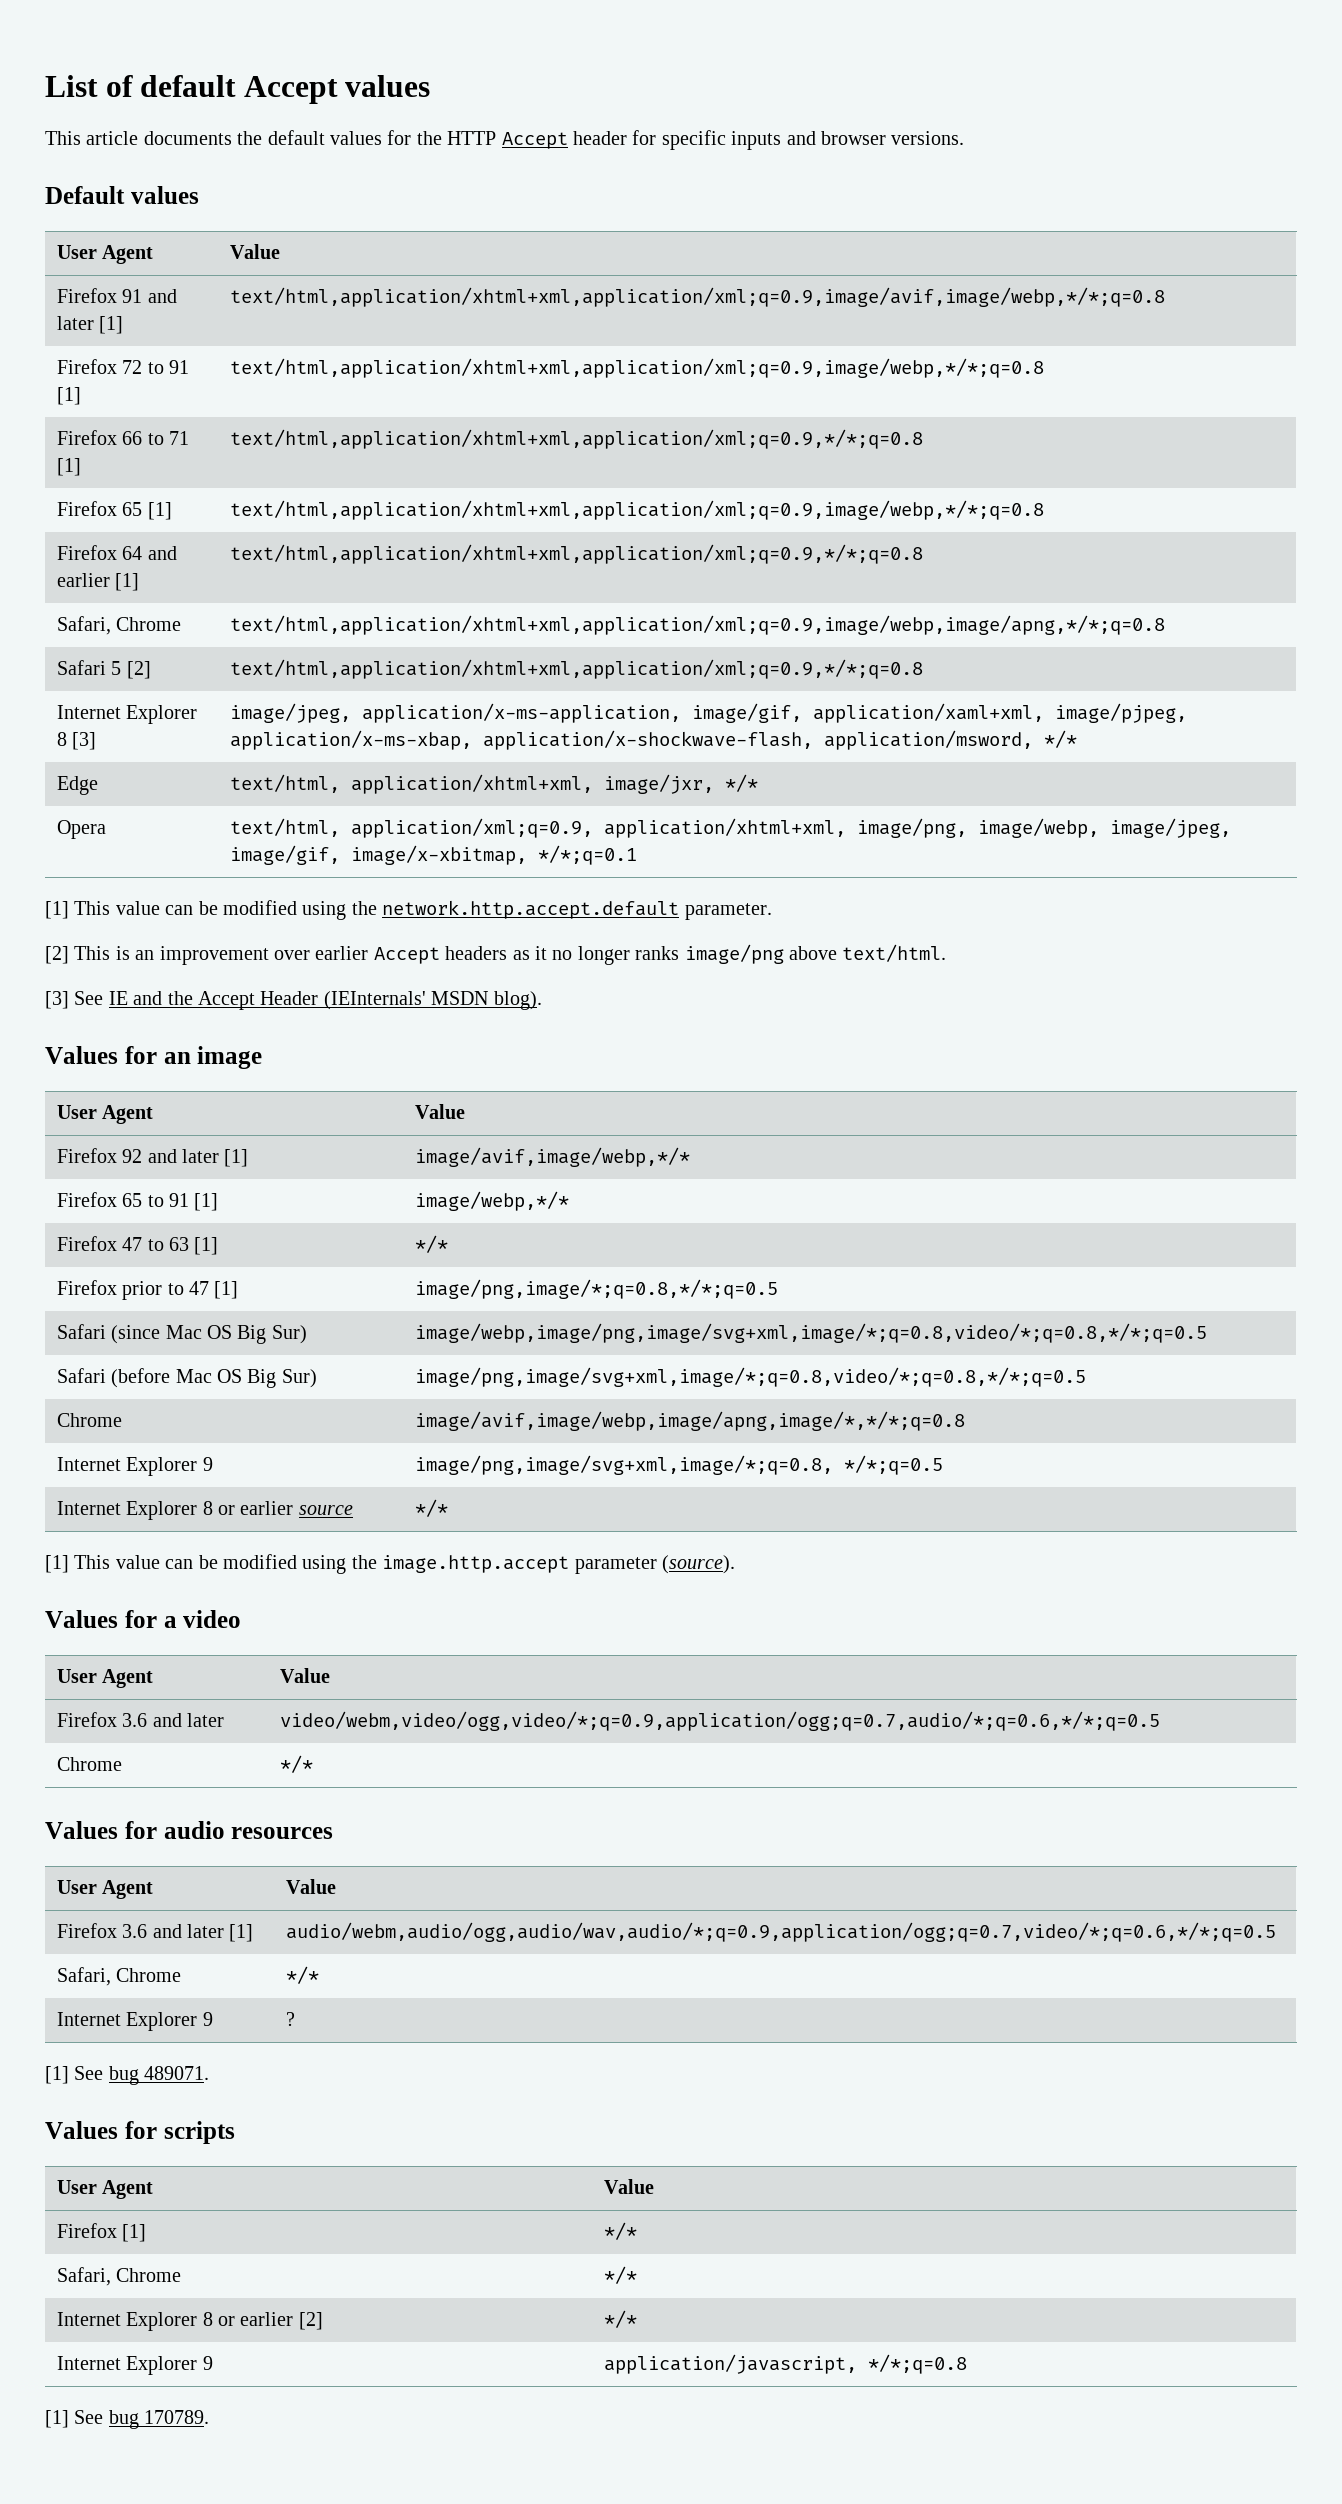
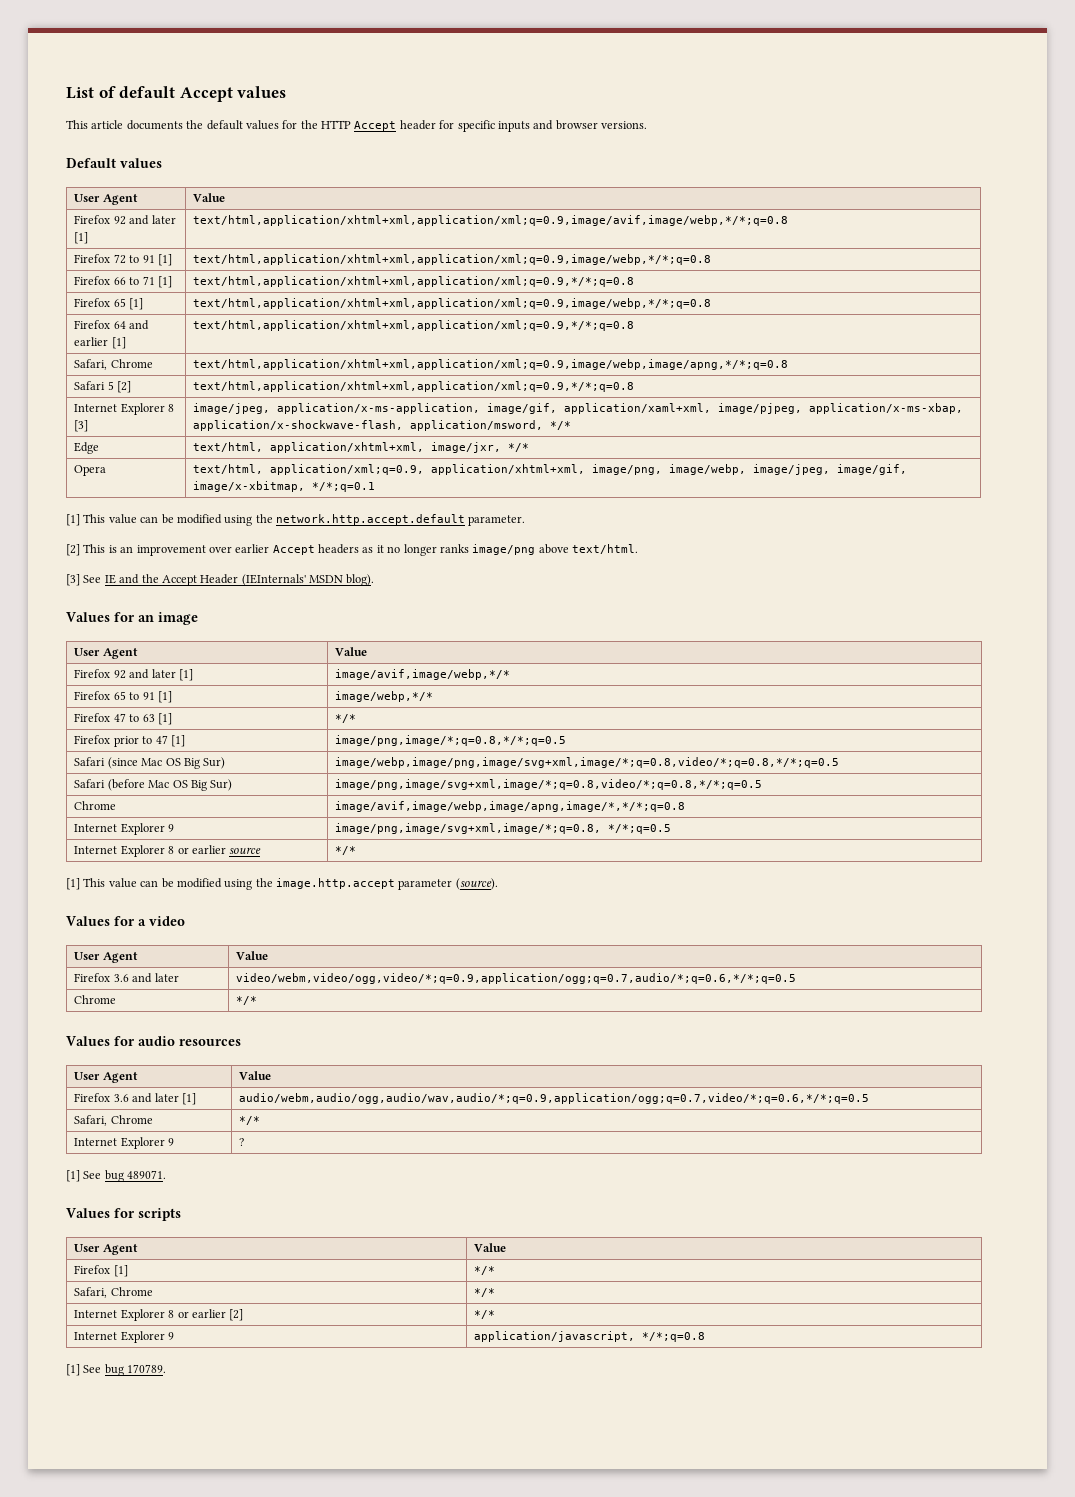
- Firefox 91 and later [1] | text/html,application/xhtml+xml,application/xml;q=0.9,image/avif,image/webp,*/*;q=0.8
+ Firefox 92 and later [1] | text/html,application/xhtml+xml,application/xml;q=0.9,image/avif,image/webp,*/*;q=0.8

